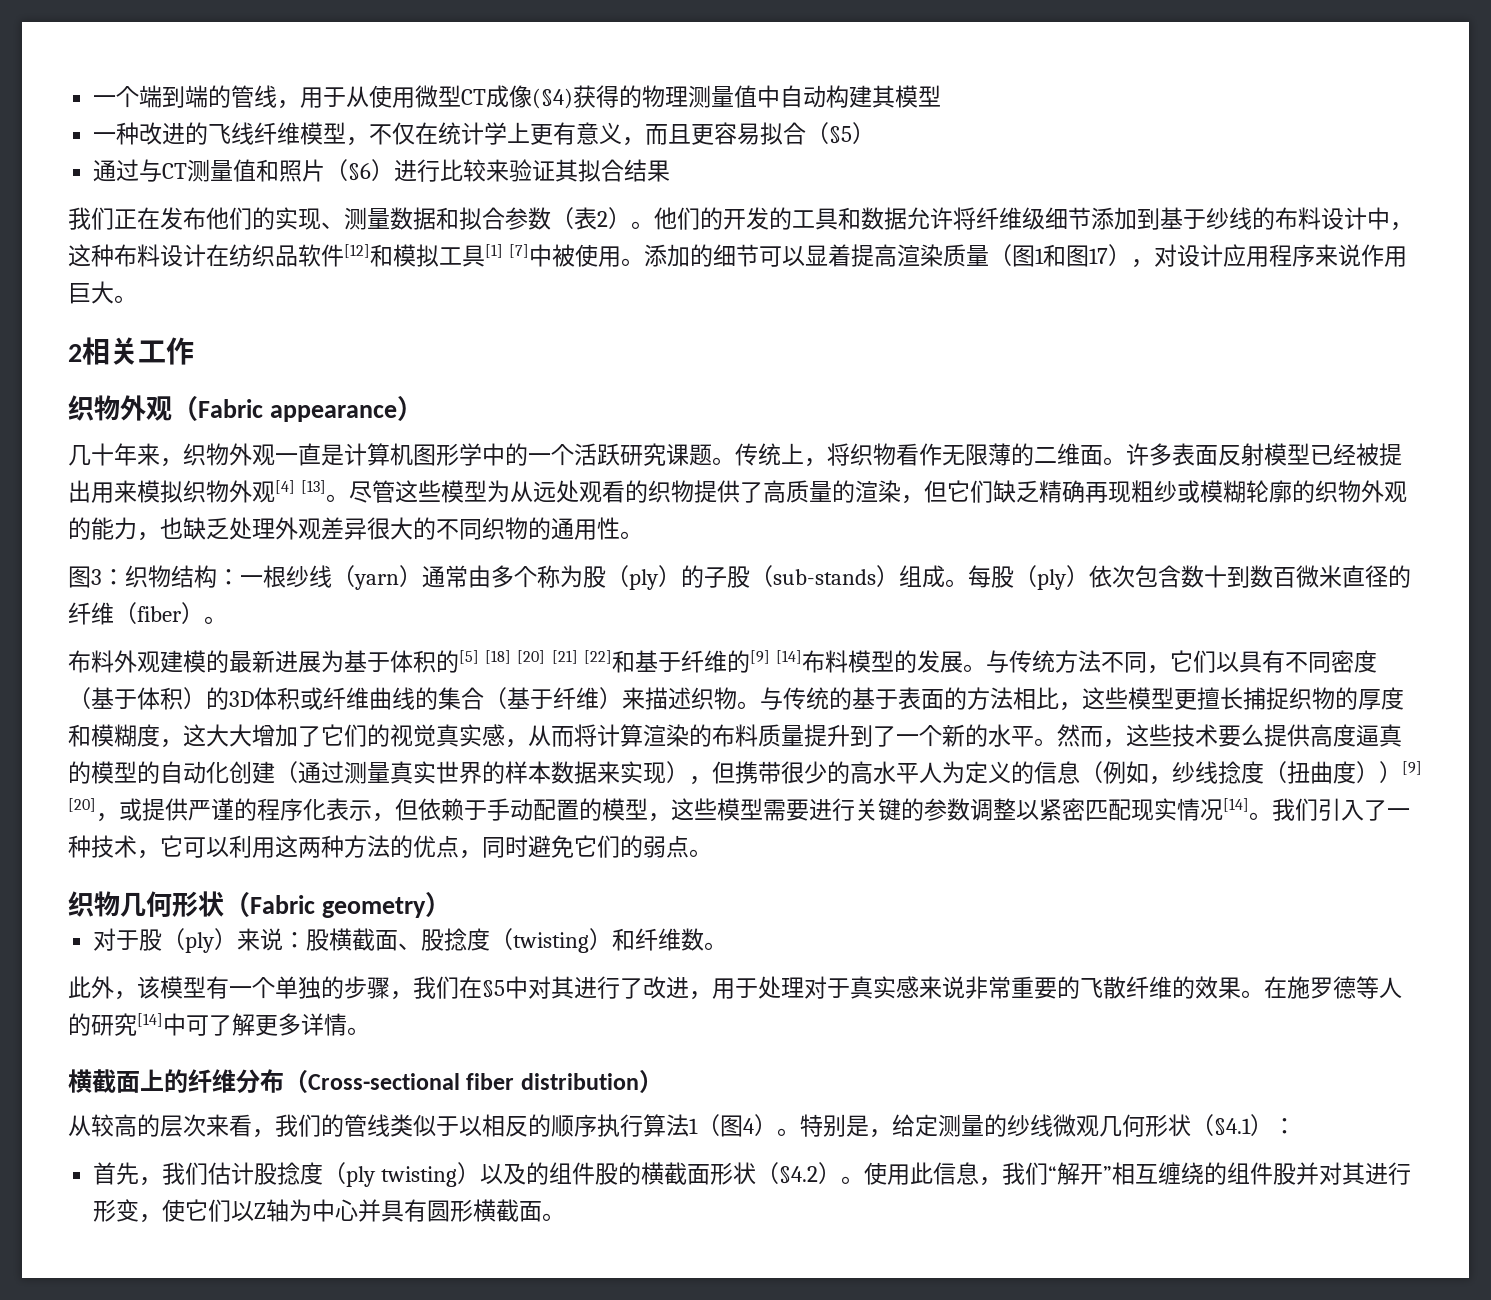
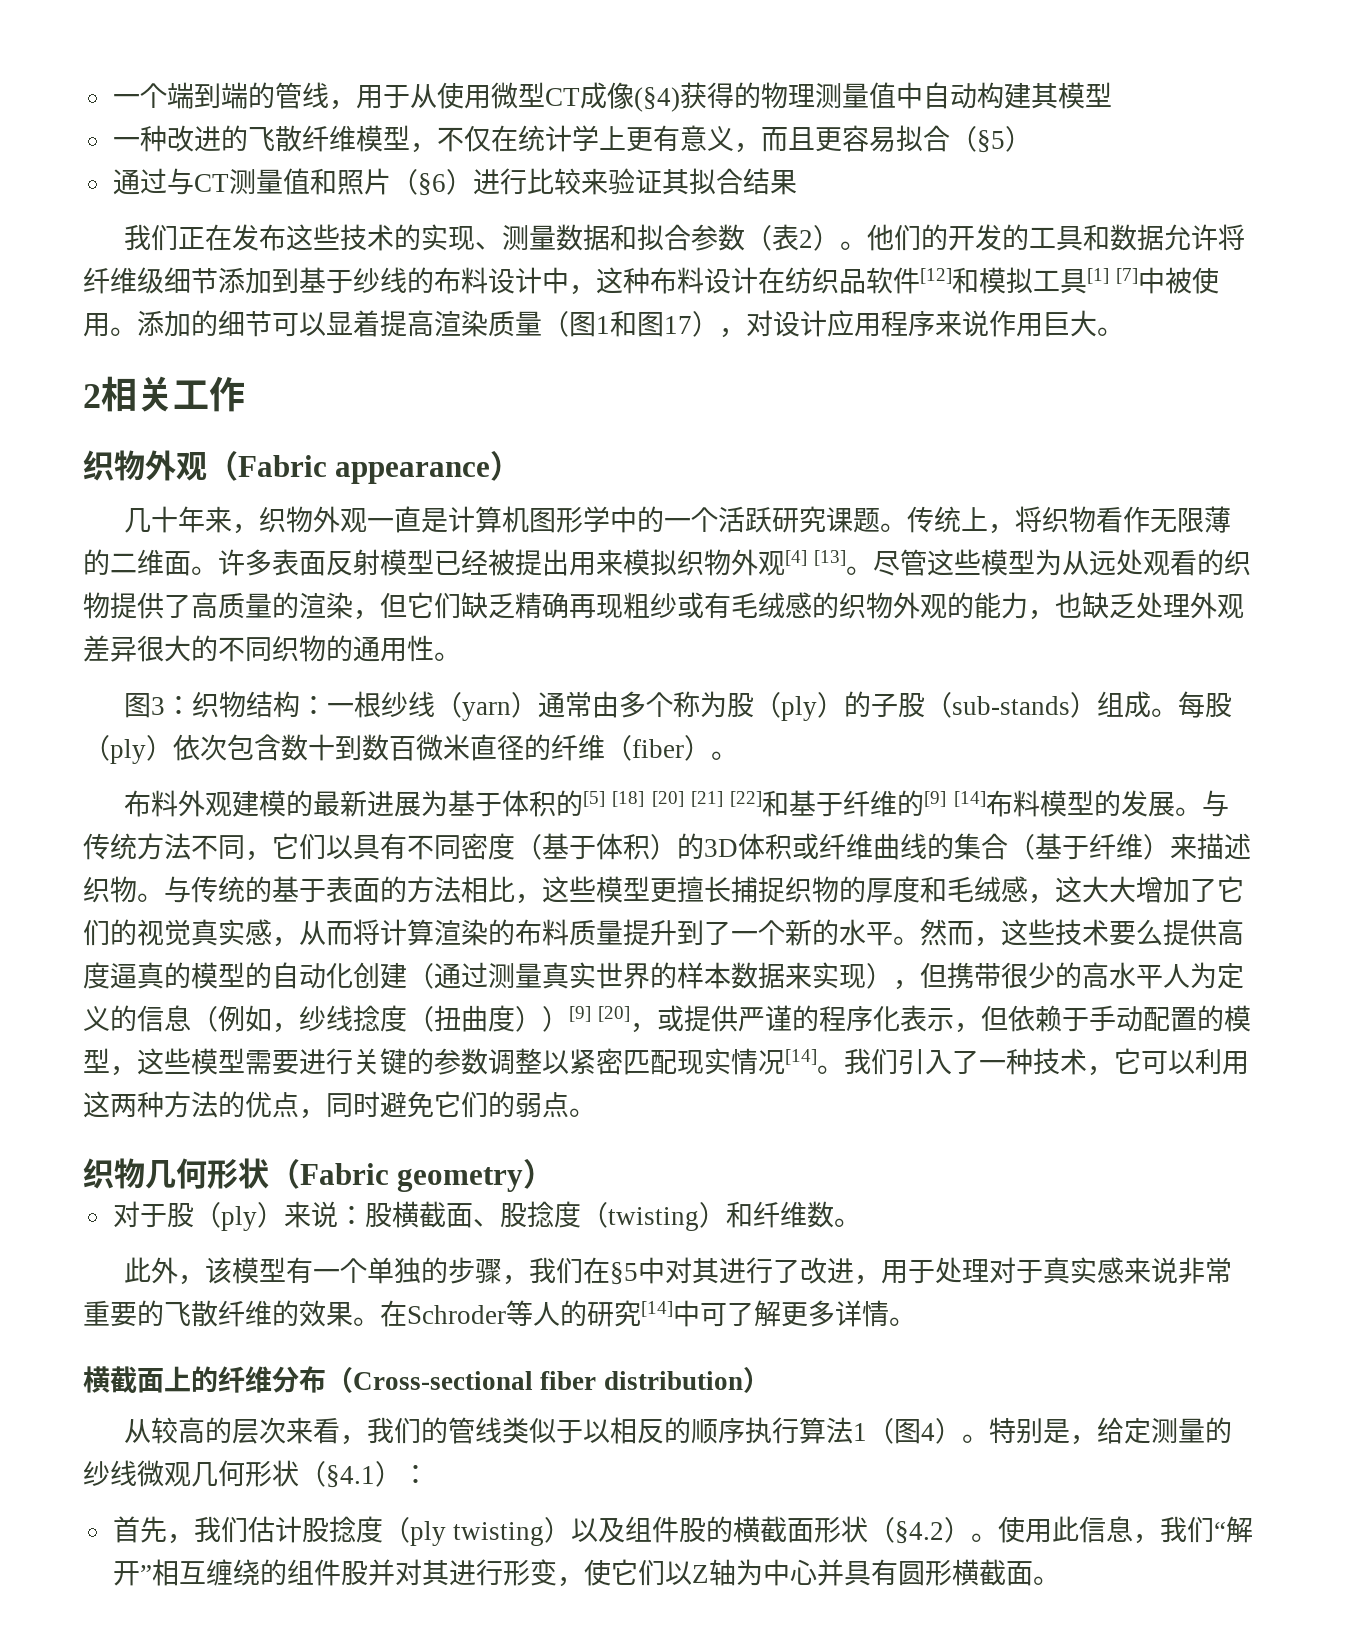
- 一种改进的飞线纤维模型，不仅在统计学上更有意义，而且更容易拟合（§5）
+ 一种改进的飞散纤维模型，不仅在统计学上更有意义，而且更容易拟合（§5）
- 我们正在发布他们的实现、测量数据和拟合参数（表2）。
+ 我们正在发布这些技术的实现、测量数据和拟合参数（表2）。
- 尽管这些模型为从远处观看的织物提供了高质量的渲染，但它们缺乏精确再现粗纱或模糊轮廓的织物外观的能力，也缺乏处理外观差异很大的不同织物的通用性。
+ 尽管这些模型为从远处观看的织物提供了高质量的渲染，但它们缺乏精确再现粗纱或有毛绒感的织物外观的能力，也缺乏处理外观差异很大的不同织物的通用性。
- 与传统的基于表面的方法相比，这些模型更擅长捕捉织物的厚度和模糊度，这大大增加了它们的视觉真实感，从而将计算渲染的布料质量提升到了一个新的水平。
+ 与传统的基于表面的方法相比，这些模型更擅长捕捉织物的厚度和毛绒感，这大大增加了它们的视觉真实感，从而将计算渲染的布料质量提升到了一个新的水平。
- 在施罗德等人的研究[14]中可了解更多详情。
+ 在Schroder等人的研究[14]中可了解更多详情。
- 首先，我们估计股捻度（ply twisting）以及的组件股的横截面形状（§4.2）。
+ 首先，我们估计股捻度（ply twisting）以及组件股的横截面形状（§4.2）。

